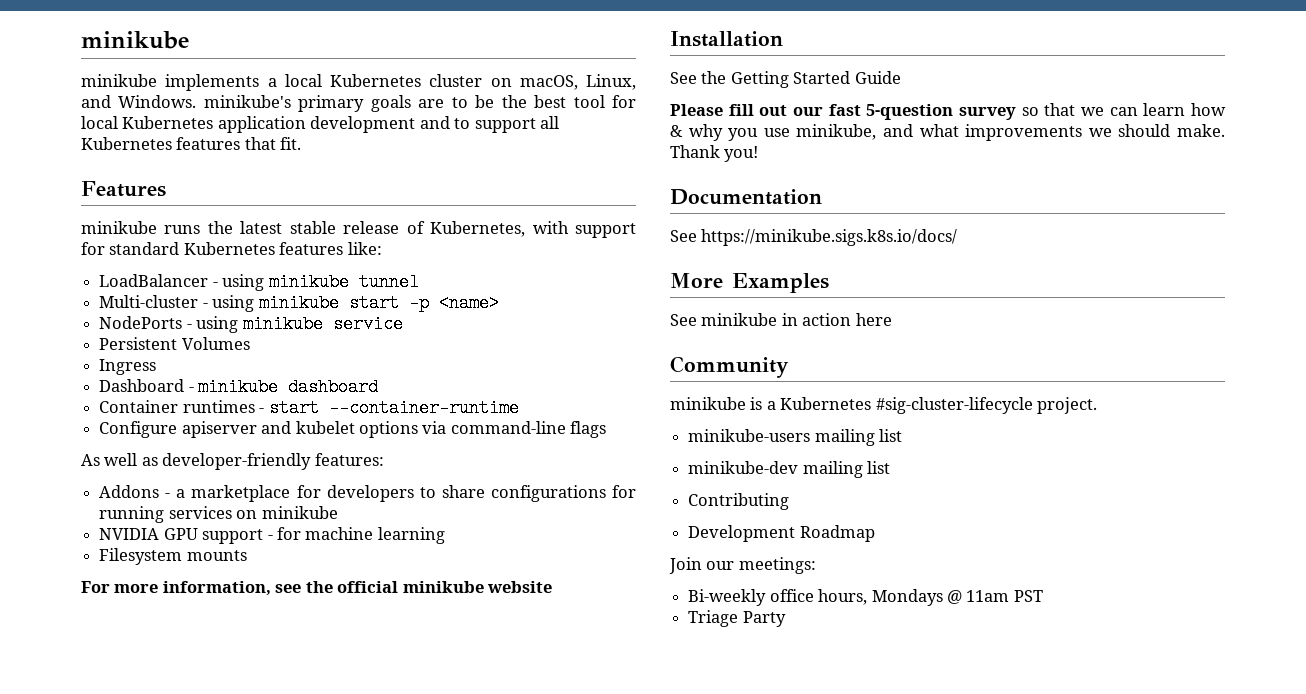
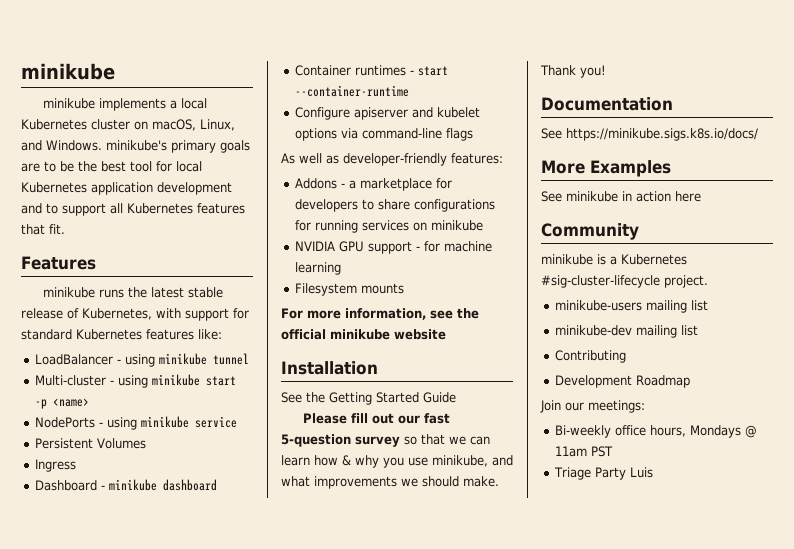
- Triage Party
+ Triage Party Luis

